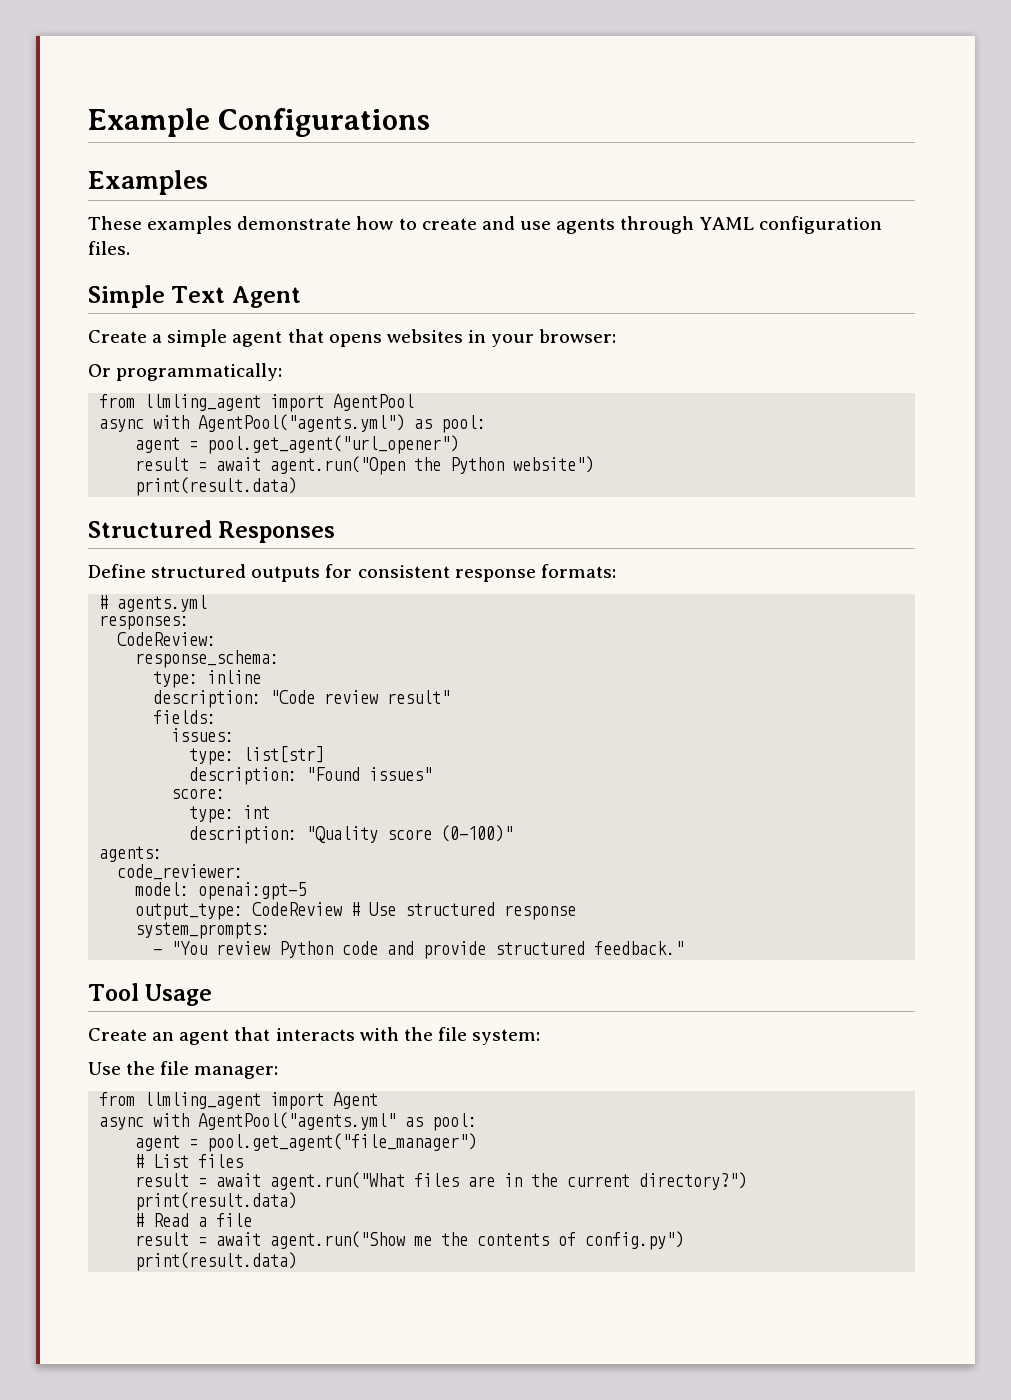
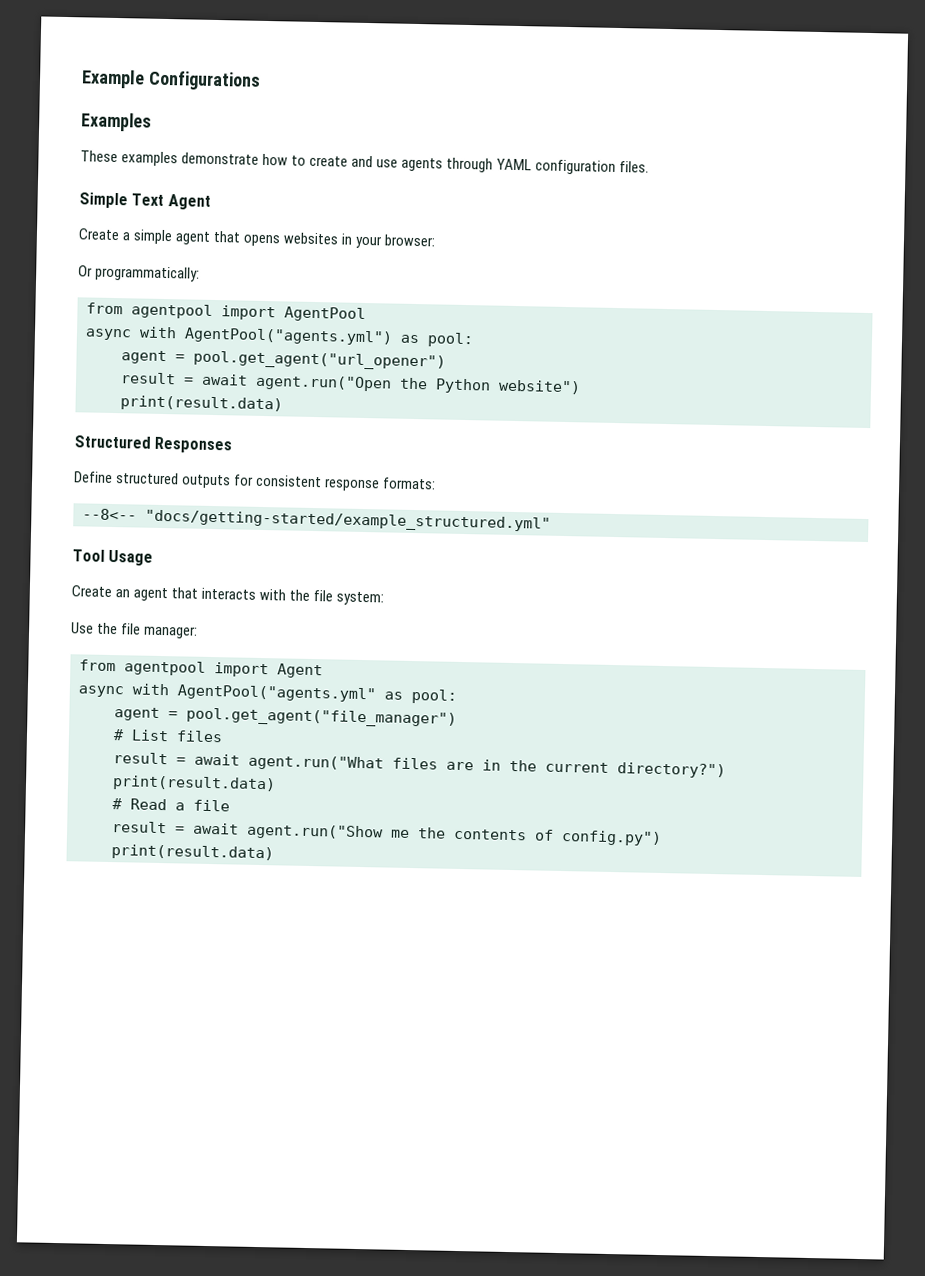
- from llmling_agent import AgentPool
+ from agentpool import AgentPool
- # agents.yml
- responses:
- CodeReview:
- response_schema:
- type: inline
- description: "Code review result"
- fields:
- issues:
- type: list[str]
- description: "Found issues"
- score:
- type: int
- description: "Quality score (0-100)"
- agents:
- code_reviewer:
- model: openai:gpt-5
- output_type: CodeReview # Use structured response
- system_prompts:
- - "You review Python code and provide structured feedback."
+ --8<-- "docs/getting-started/example_structured.yml"
- from llmling_agent import Agent
+ from agentpool import Agent

